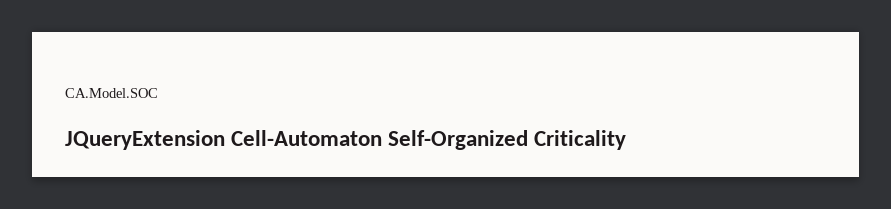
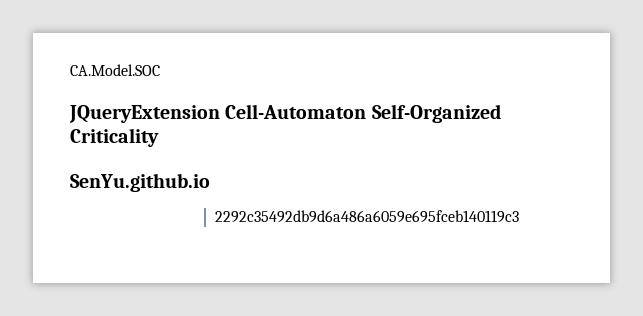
+ SenYu.github.io
+ 2292c35492db9d6a486a6059e695fceb140119c3

